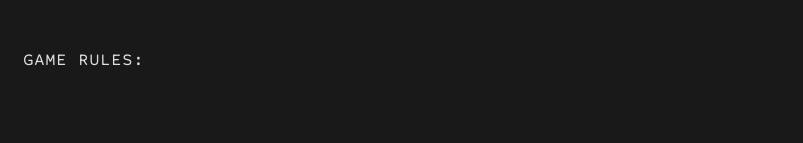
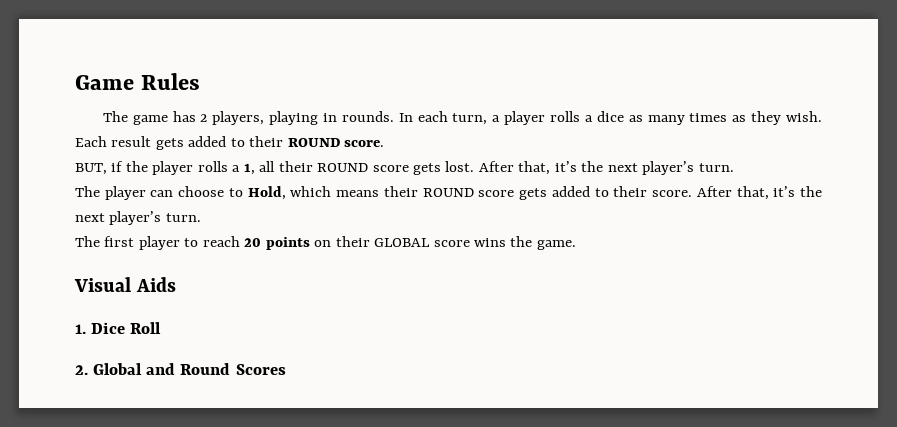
- GAME RULES:
+ Game Rules
+ The game has 2 players, playing in rounds. In each turn, a player rolls a dice as many times as they wish. Each result gets added to their ROUND score.
+ BUT, if the player rolls a 1, all their ROUND score gets lost. After that, it’s the next player’s turn.
+ The player can choose to Hold, which means their ROUND score gets added to their score. After that, it’s the next player’s turn.
+ The first player to reach 20 points on their GLOBAL score wins the game.
+ Visual Aids
+ 1. Dice Roll
+ 2. Global and Round Scores

